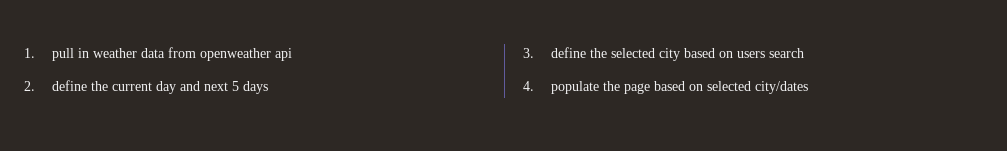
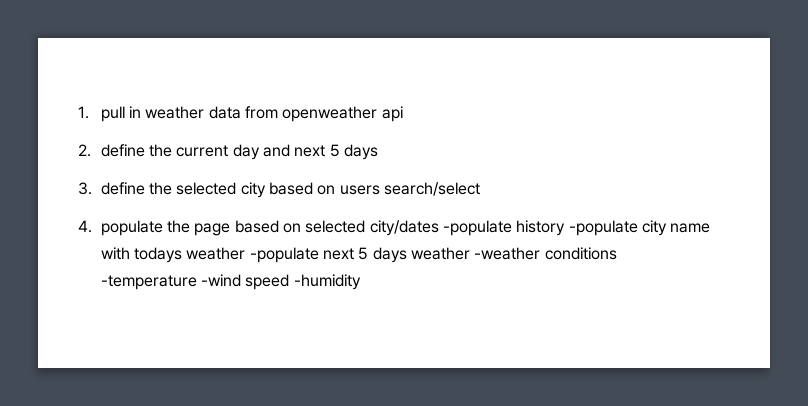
- 3. define the selected city based on users search
+ 3. define the selected city based on users search/select
- 4. populate the page based on selected city/dates
+ 4. populate the page based on selected city/dates -populate history -populate city name with todays weather -populate next 5 days weather -weather conditions -temperature -wind speed -humidity

